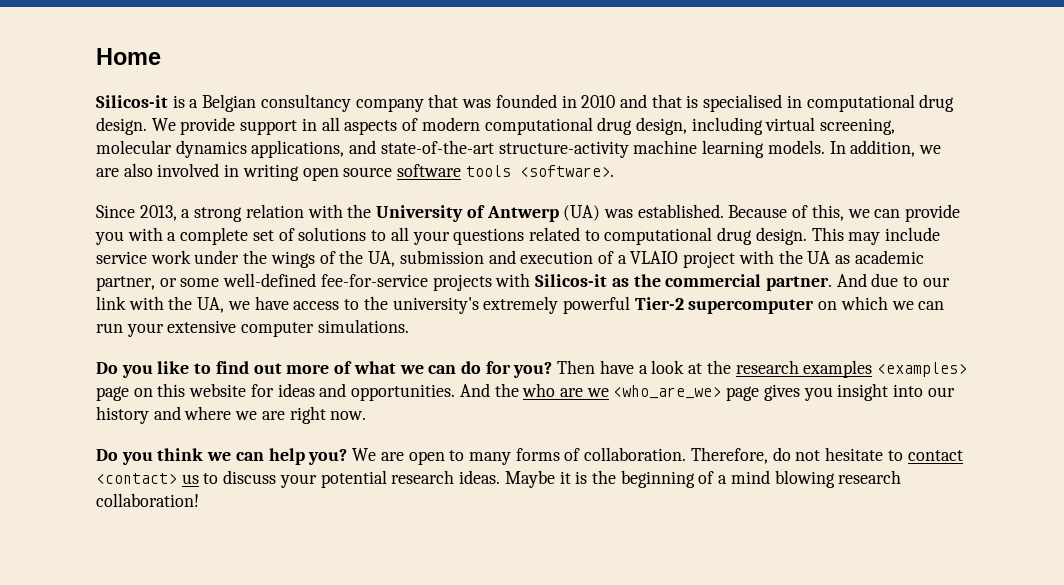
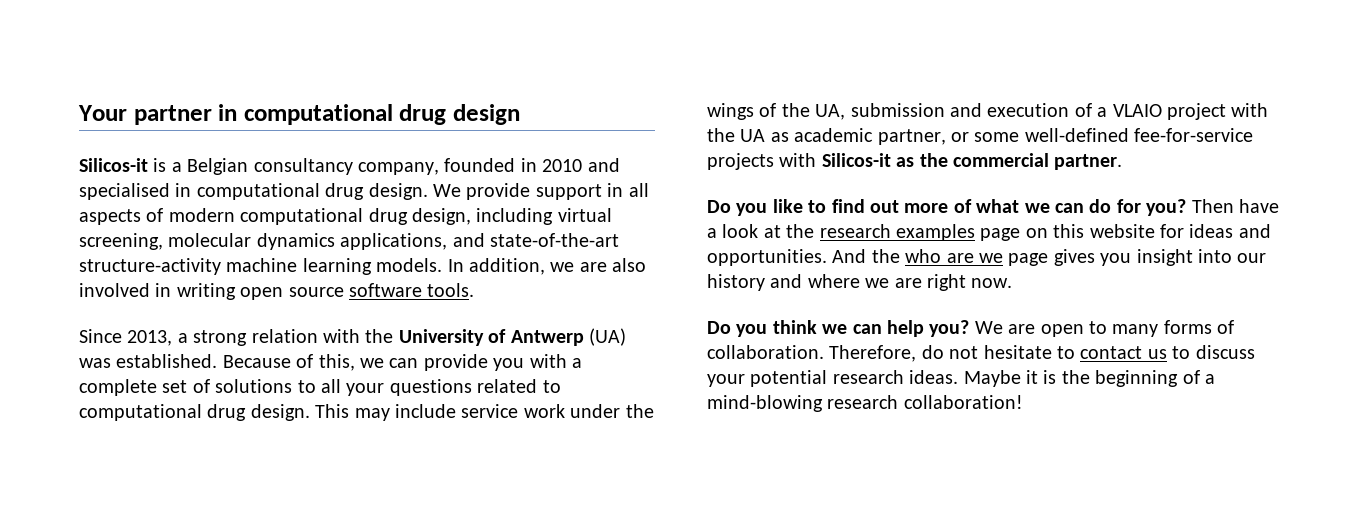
- Home
+ Your partner in computational drug design
- Silicos-it is a Belgian consultancy company that was founded in 2010 and that is specialised in computational drug design.
+ Silicos-it is a Belgian consultancy company, founded in 2010 and specialised in computational drug design.
- In addition, we are also involved in writing open source software tools <software>.
+ In addition, we are also involved in writing open source software tools.
- And due to our link with the UA, we have access to the university's extremely powerful Tier-2 supercomputer on which we can run your extensive computer simulations.
- Then have a look at the research examples <examples> page on this website for ideas and opportunities.
+ Then have a look at the research examples page on this website for ideas and opportunities.
- And the who are we <who_are_we> page gives you insight into our history and where we are right now.
+ And the who are we page gives you insight into our history and where we are right now.
- Therefore, do not hesitate to contact <contact> us to discuss your potential research ideas.
+ Therefore, do not hesitate to contact us to discuss your potential research ideas.
- Maybe it is the beginning of a mind blowing research collaboration!
+ Maybe it is the beginning of a mind-blowing research collaboration!

